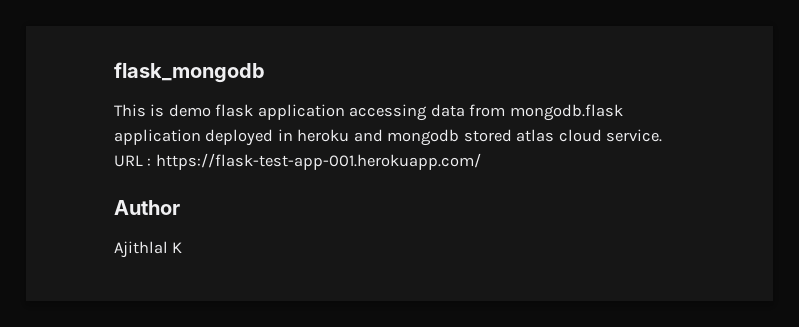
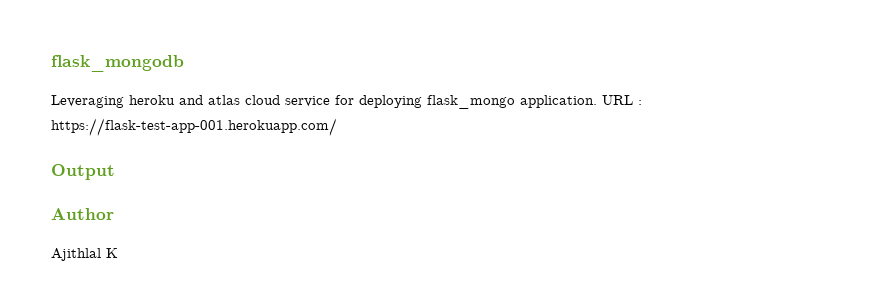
- This is demo flask application accessing data from mongodb.flask application deployed in heroku and mongodb stored atlas cloud service.
+ Leveraging heroku and atlas cloud service for deploying flask_mongo application.
+ Output

